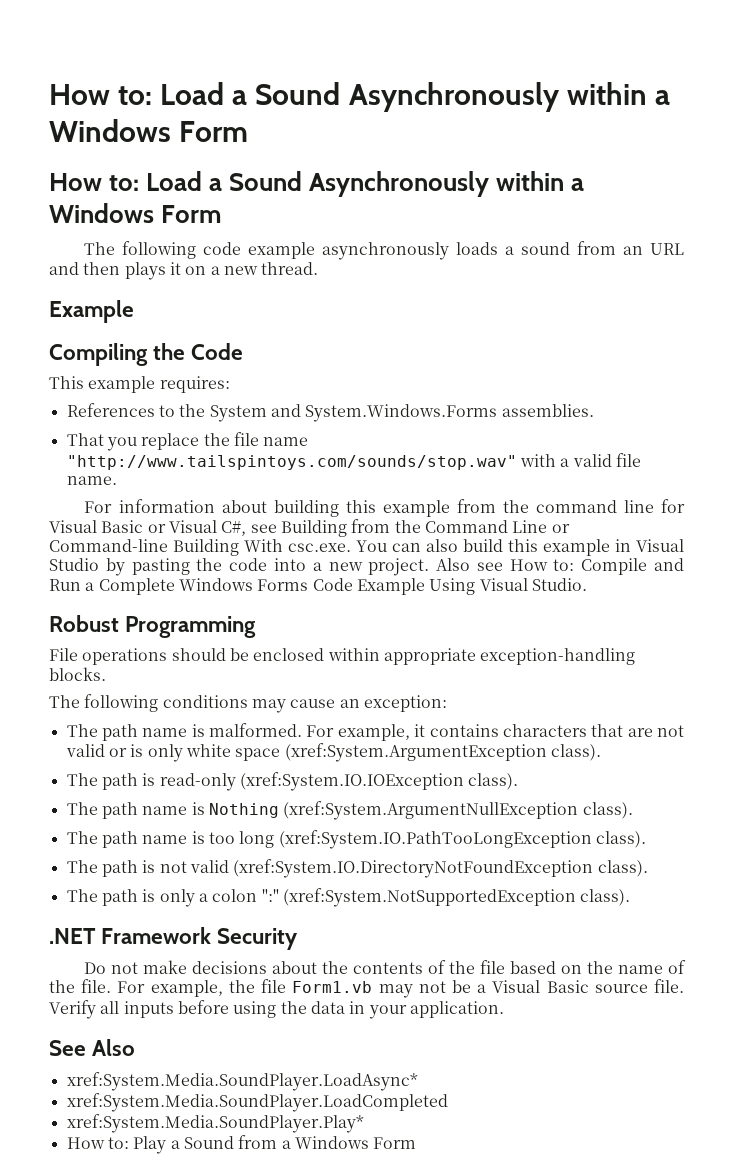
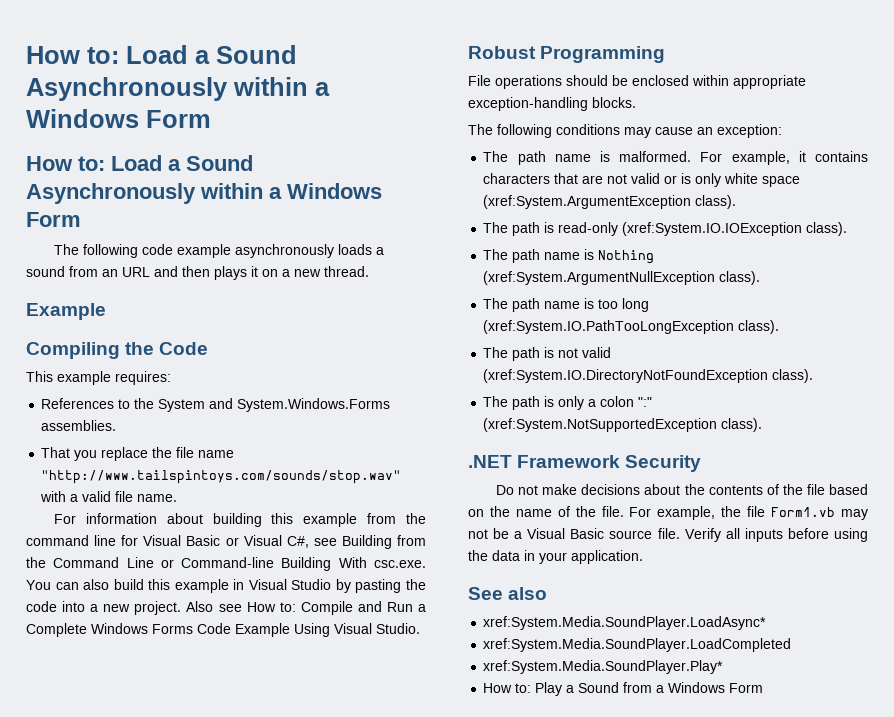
- See Also
+ See also

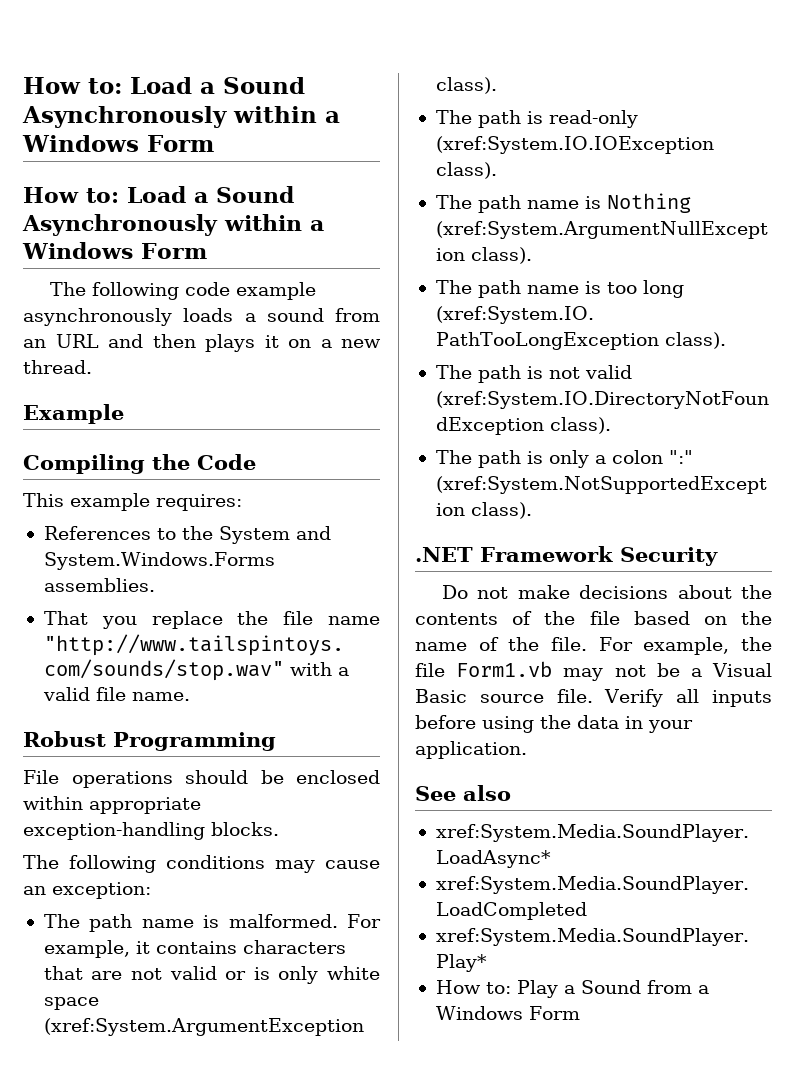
- For information about building this example from the command line for Visual Basic or Visual C#, see Building from the Command Line or Command-line Building With csc.exe. You can also build this example in Visual Studio by pasting the code into a new project. Also see How to: Compile and Run a Complete Windows Forms Code Example Using Visual Studio.

